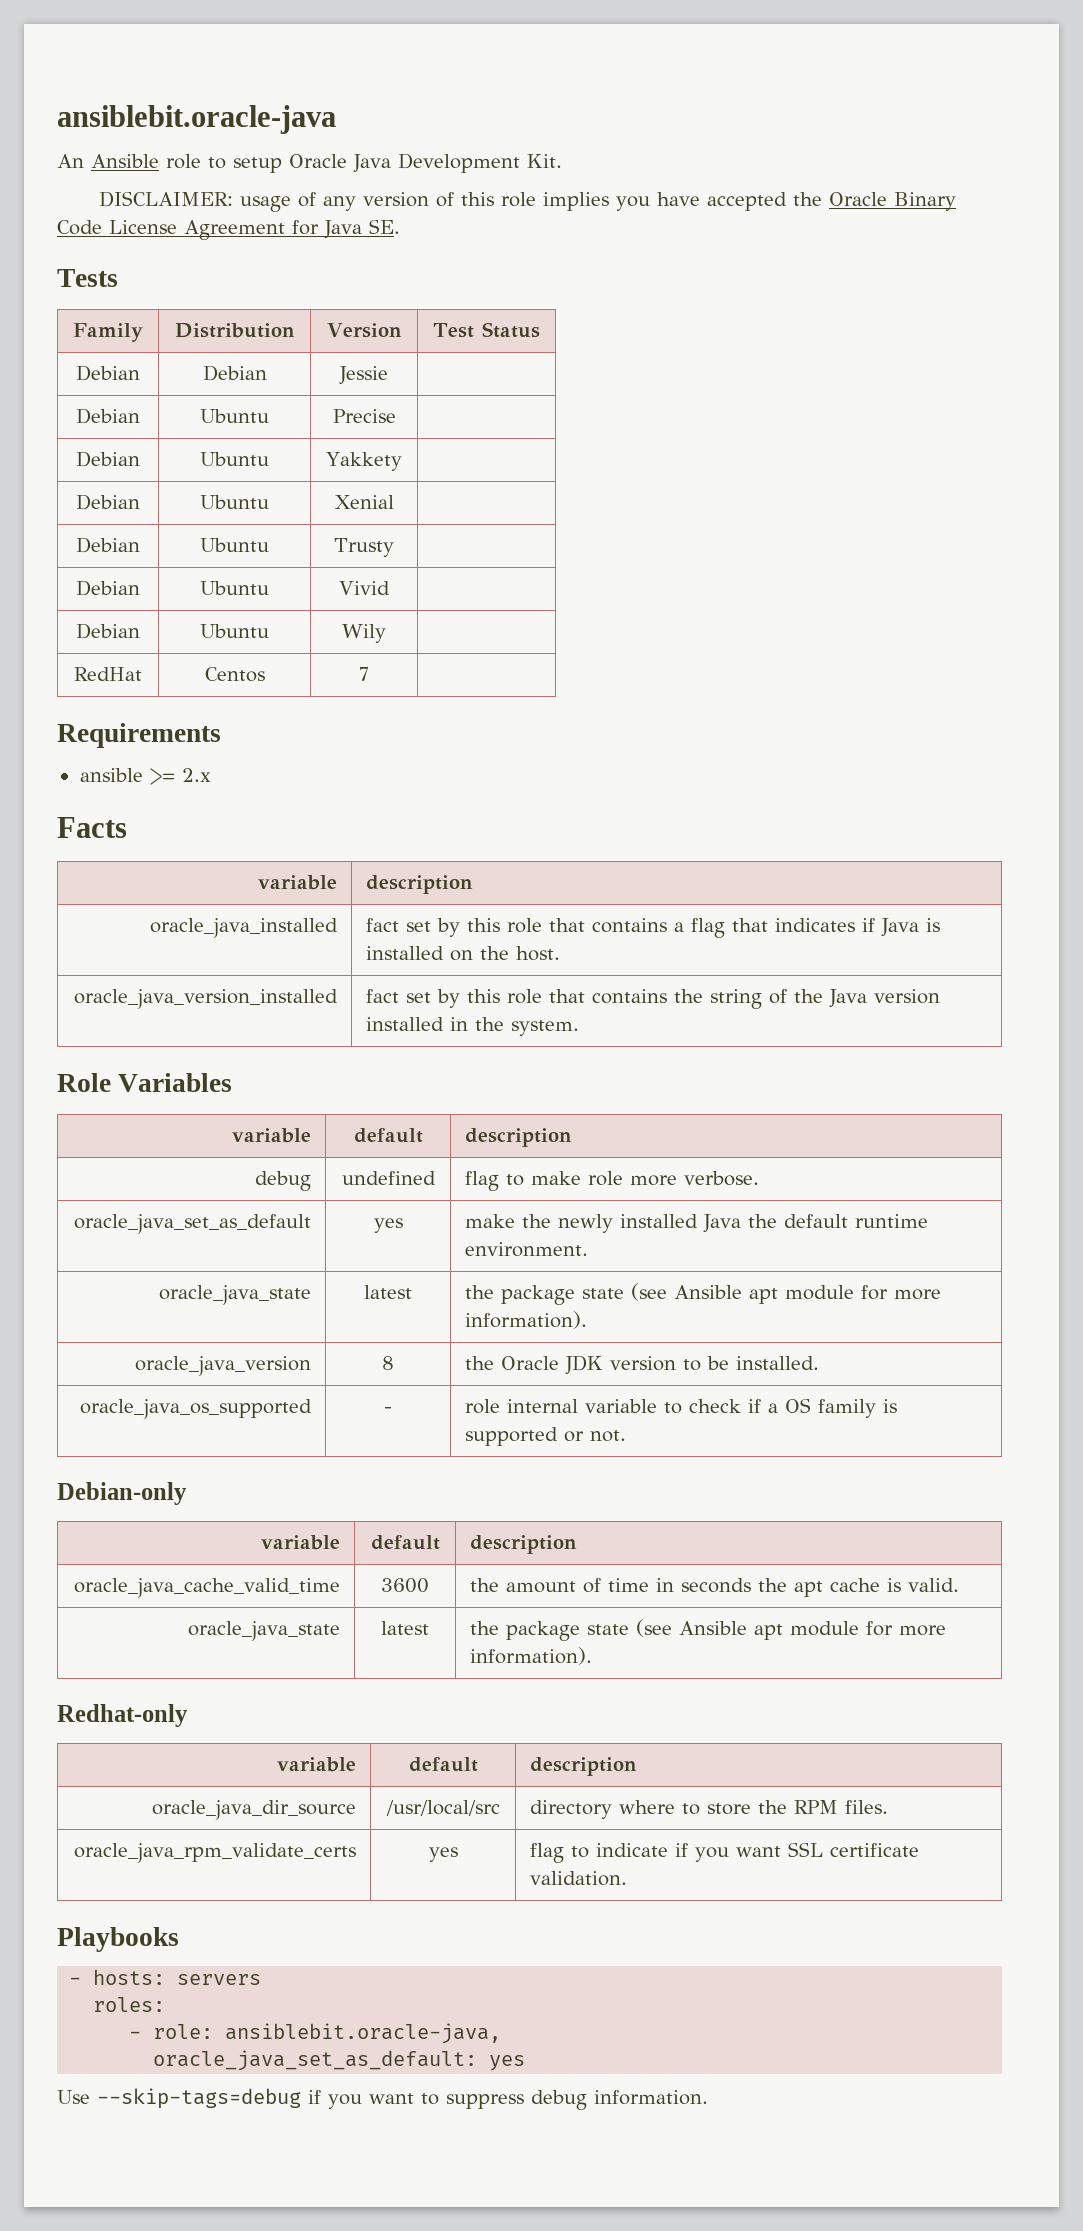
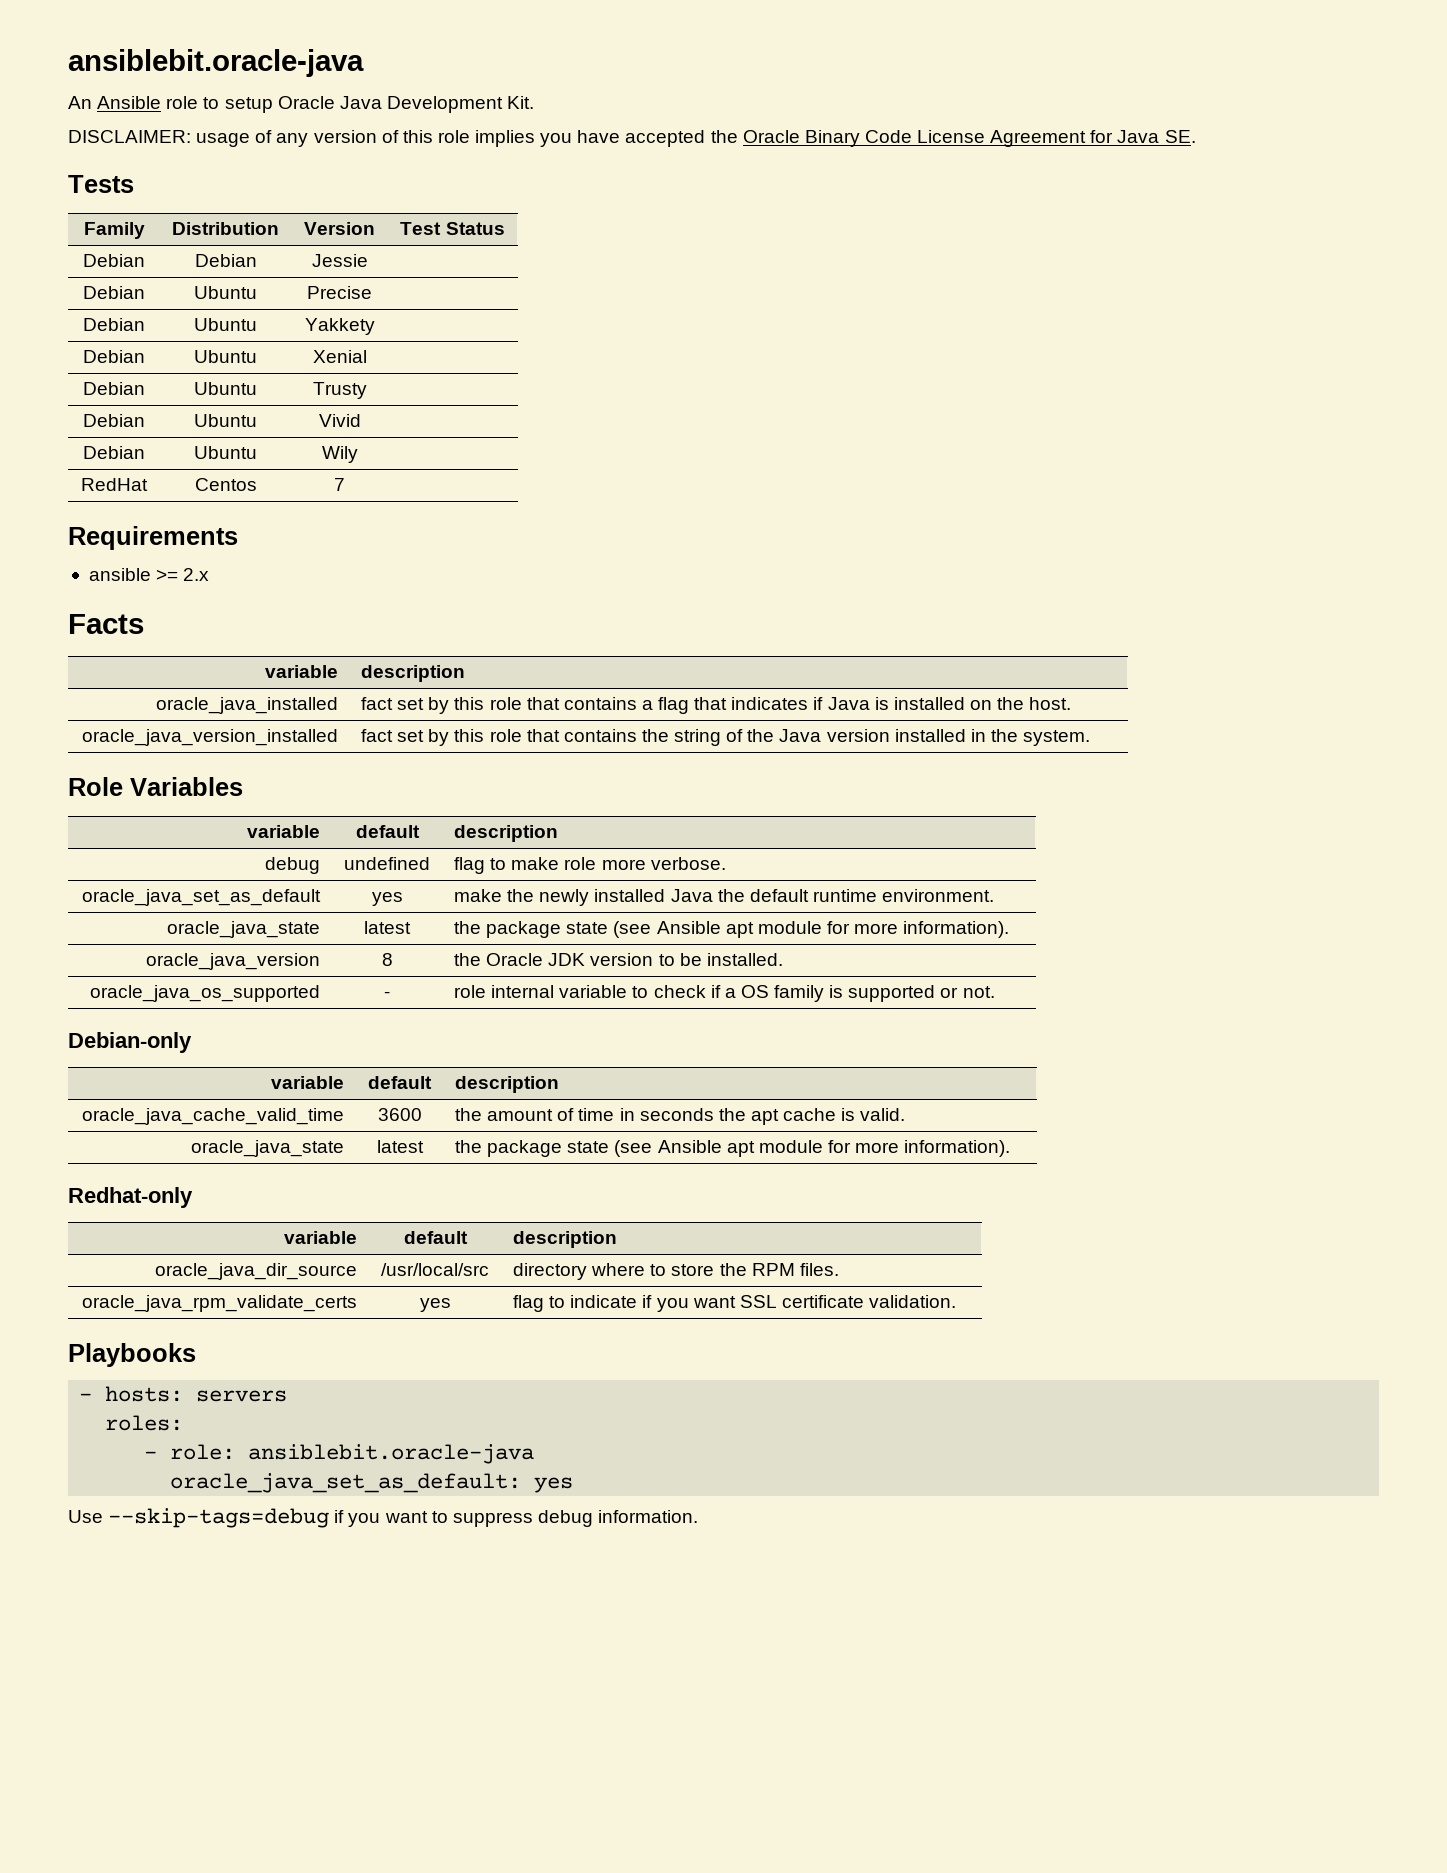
- - role: ansiblebit.oracle-java,
+ - role: ansiblebit.oracle-java

